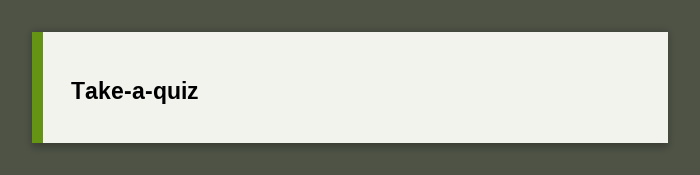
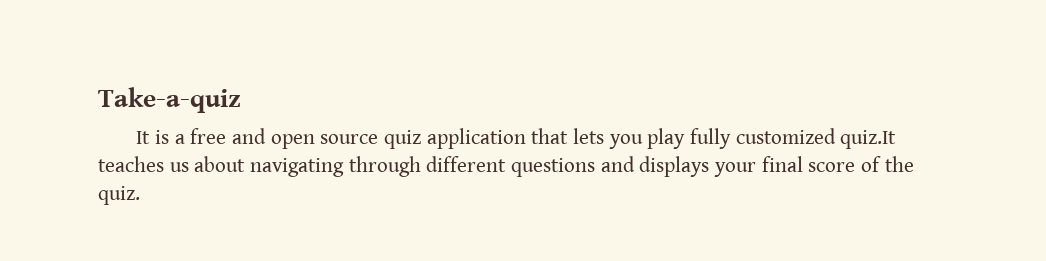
+ It is a free and open source quiz application that lets you play fully customized quiz.It teaches us about navigating through different questions and displays your final score of the quiz.

